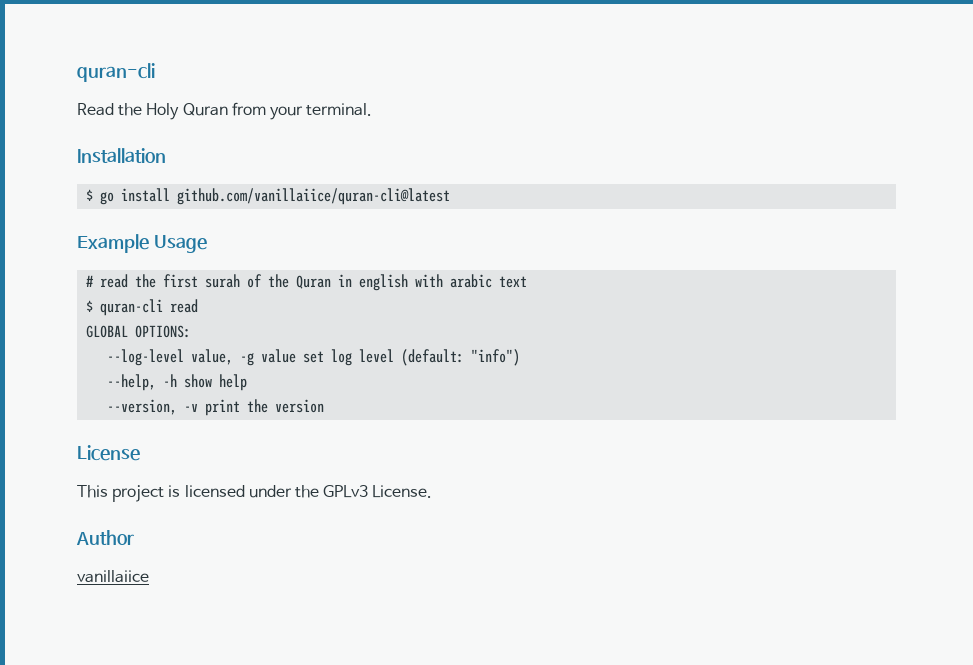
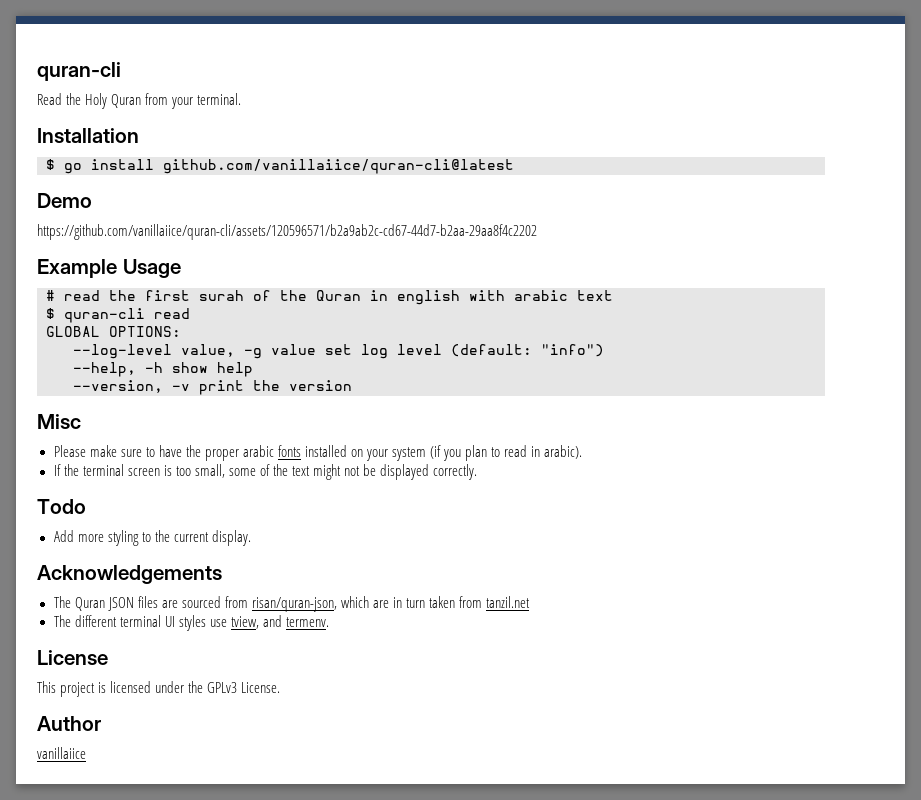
+ Demo
+ https://github.com/vanillaiice/quran-cli/assets/120596571/b2a9ab2c-cd67-44d7-b2aa-29aa8f4c2202
+ Misc
+ Please make sure to have the proper arabic fonts installed on your system (if you plan to read in arabic).
+ If the terminal screen is too small, some of the text might not be displayed correctly.
+ Todo
+ Add more styling to the current display.
+ Acknowledgements
+ The Quran JSON files are sourced from risan/quran-json, which are in turn taken from tanzil.net
+ The different terminal UI styles use tview, and termenv.

